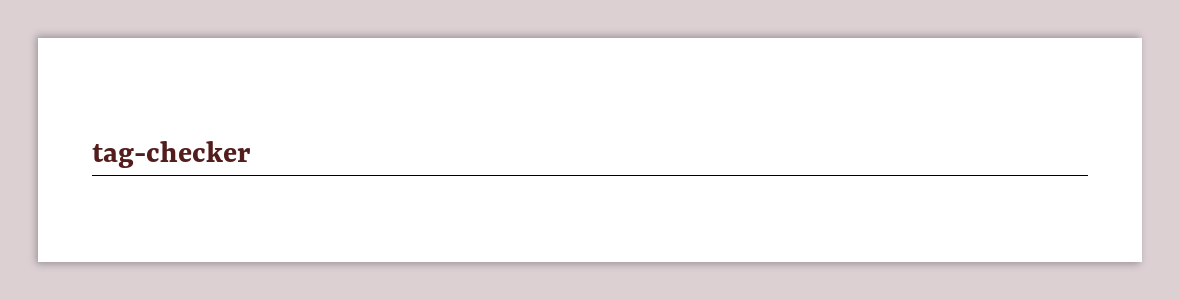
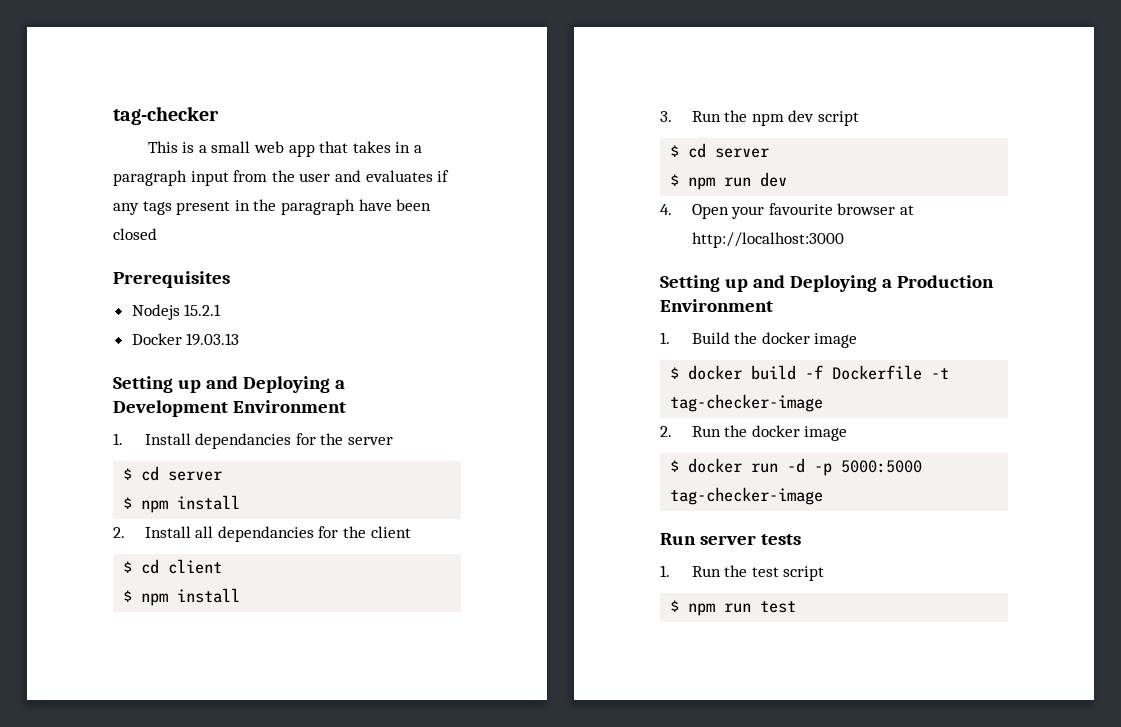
+ This is a small web app that takes in a paragraph input from the user and evaluates if any tags present in the paragraph have been closed
+ Prerequisites
+ Nodejs 15.2.1
+ Docker 19.03.13
+ Setting up and Deploying a Development Environment
+ 1. Install dependancies for the server
+ $ cd server
+ $ npm install
+ 2. Install all dependancies for the client
+ $ cd client
+ $ npm install
+ 3. Run the npm dev script
+ $ cd server
+ $ npm run dev
+ 4. Open your favourite browser at http://localhost:3000
+ Setting up and Deploying a Production Environment
+ 1. Build the docker image
+ $ docker build -f Dockerfile -t tag-checker-image
+ 2. Run the docker image
+ $ docker run -d -p 5000:5000 tag-checker-image
+ Run server tests
+ 1. Run the test script
+ $ npm run test

